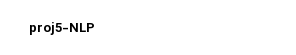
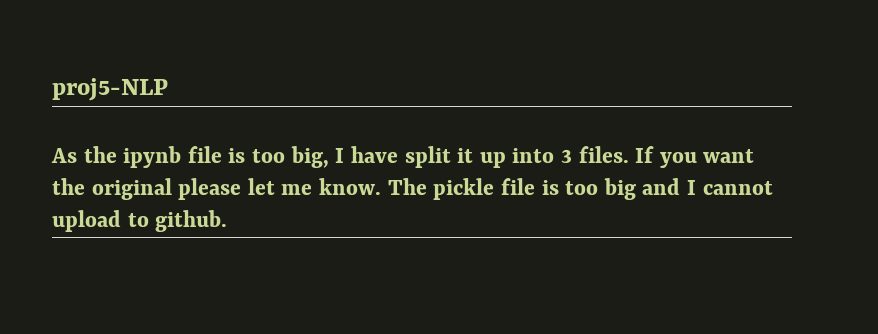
+ As the ipynb file is too big, I have split it up into 3 files. If you want the original please let me know. The pickle file is too big and I cannot upload to github.

